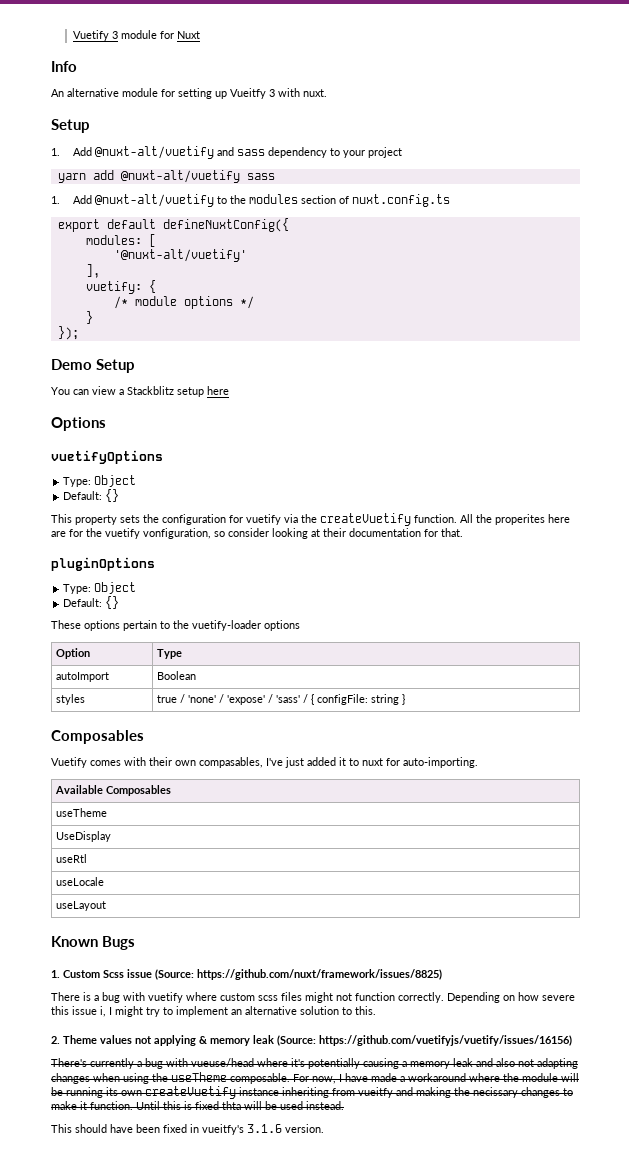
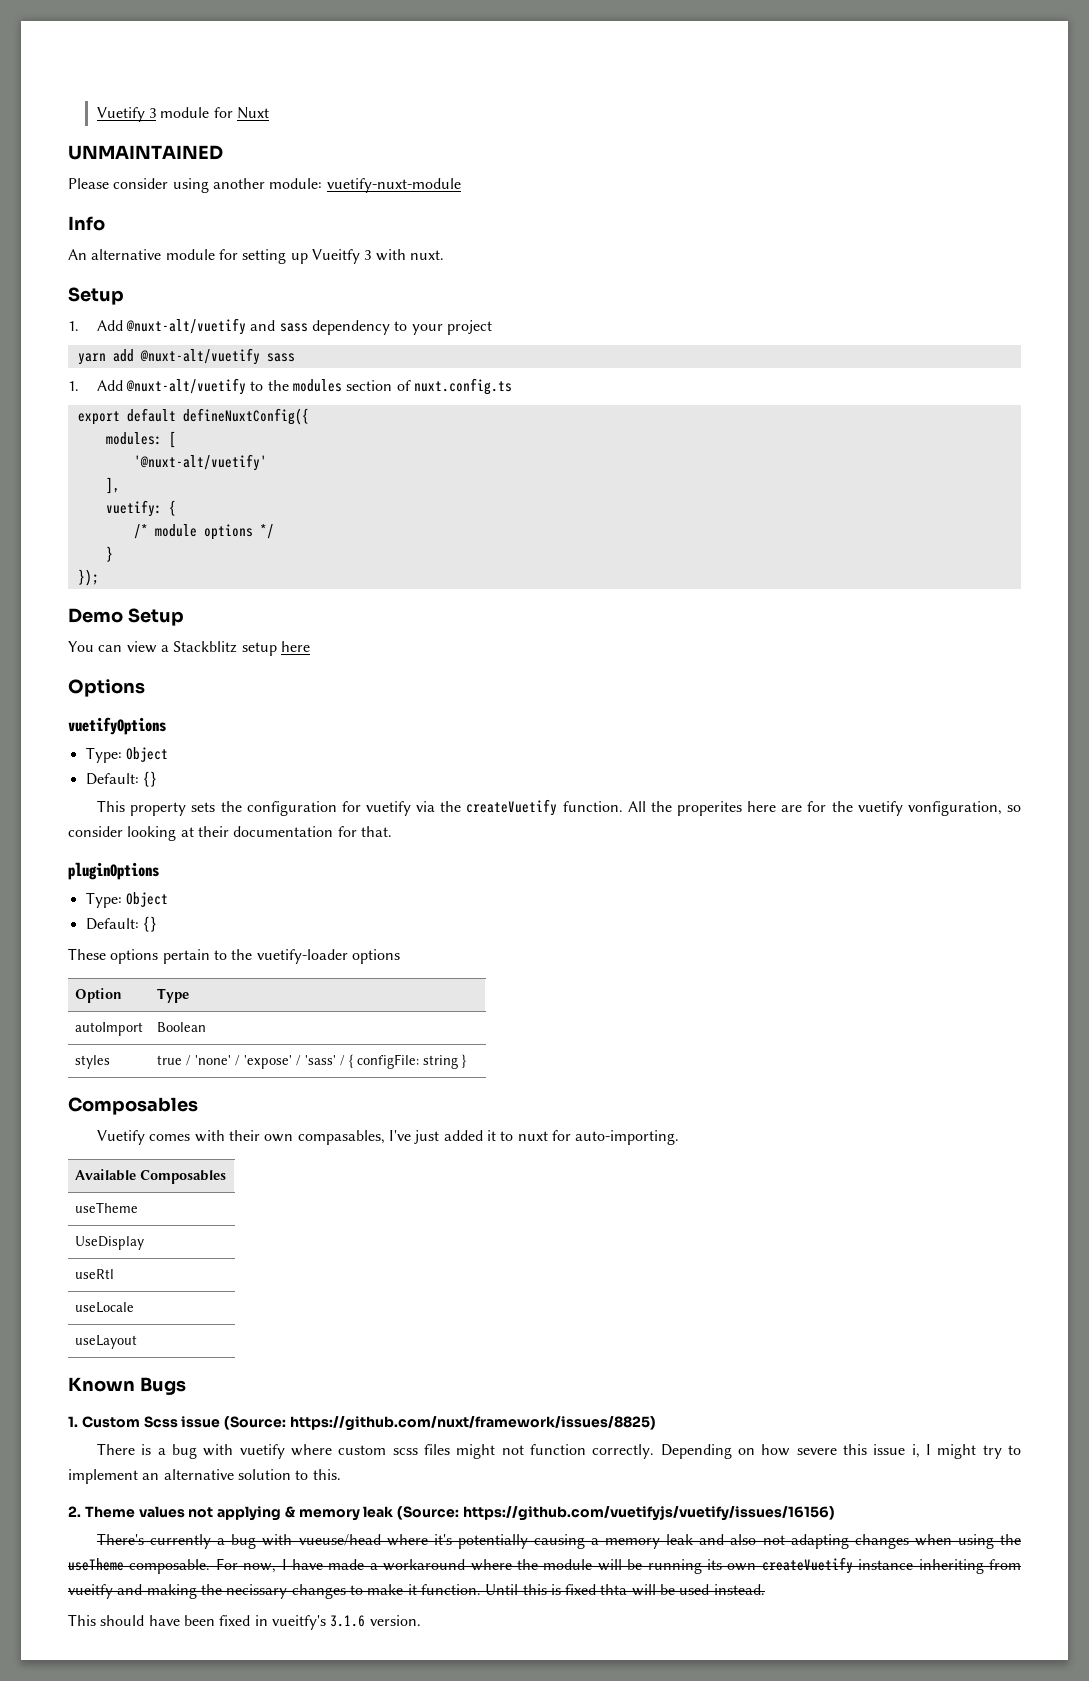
+ UNMAINTAINED
+ Please consider using another module: vuetify-nuxt-module

